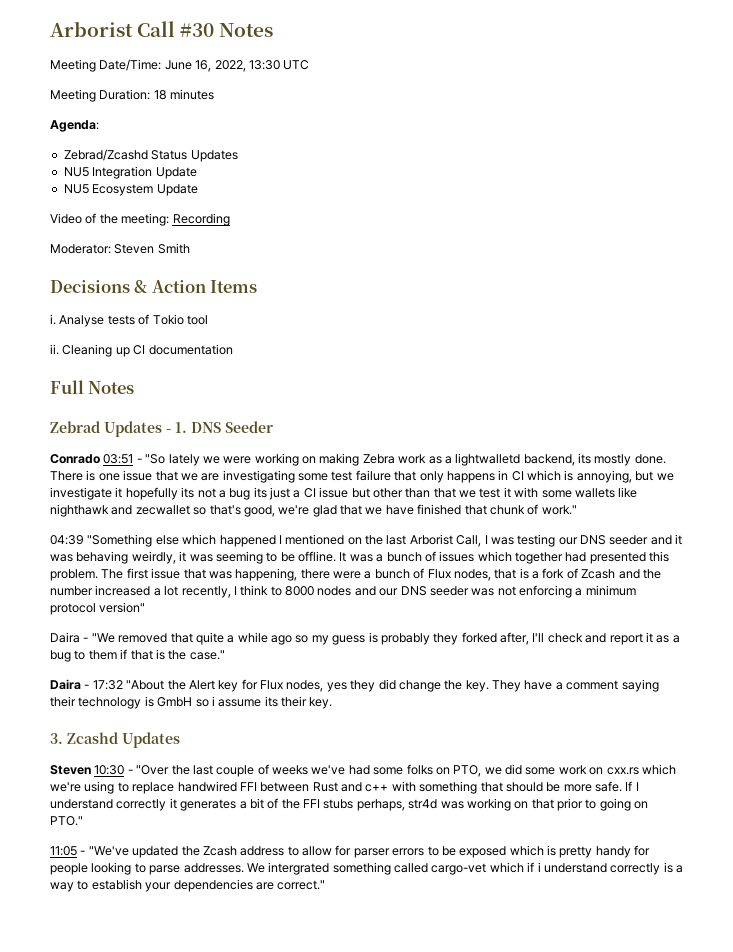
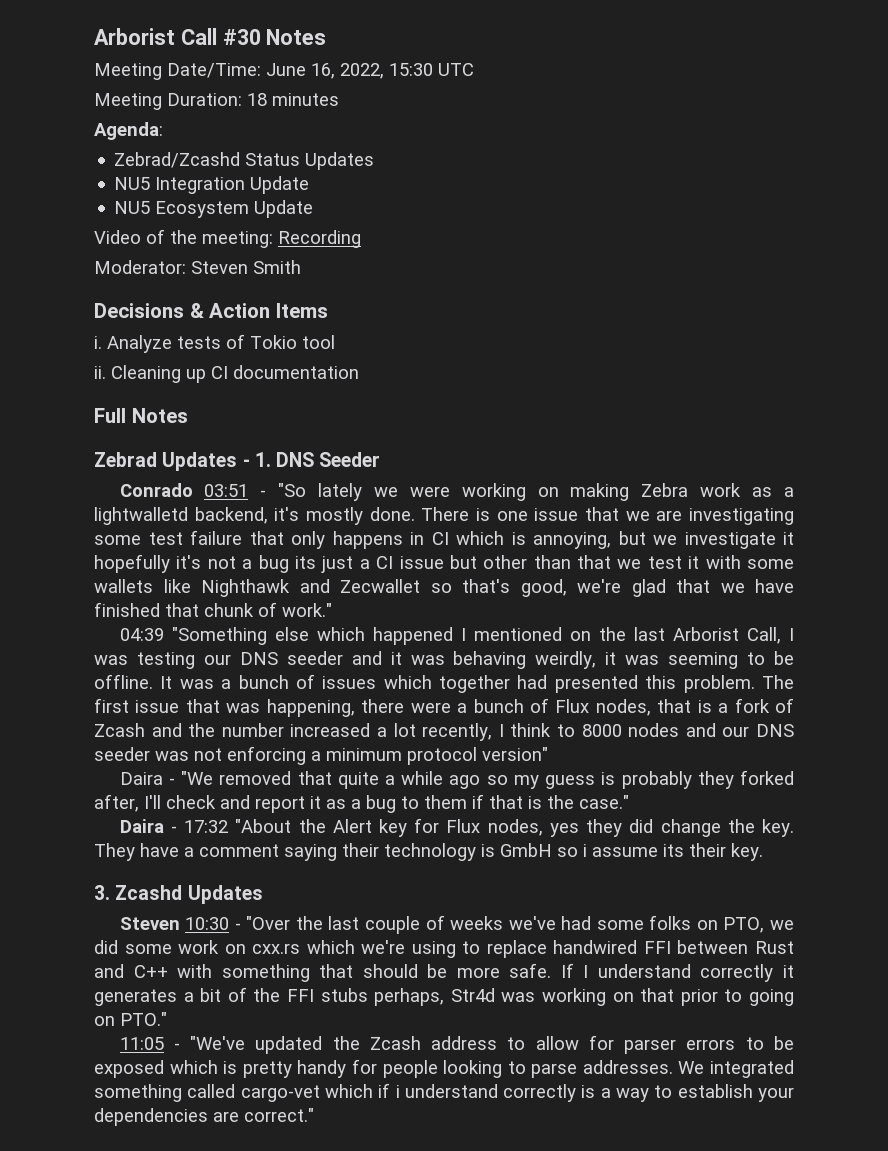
- Meeting Date/Time: June 16, 2022, 13:30 UTC
+ Meeting Date/Time: June 16, 2022, 15:30 UTC
- Analyse tests of Tokio tool
+ Analyze tests of Tokio tool
- Conrado 03:51 - "So lately we were working on making Zebra work as a lightwalletd backend, its mostly done.
+ Conrado 03:51 - "So lately we were working on making Zebra work as a lightwalletd backend, it's mostly done.
- There is one issue that we are investigating some test failure that only happens in CI which is annoying, but we investigate it hopefully its not a bug its just a CI issue but other than that we test it with some wallets like nighthawk and zecwallet so that's good, we're glad that we have finished that chunk of work."
+ There is one issue that we are investigating some test failure that only happens in CI which is annoying, but we investigate it hopefully it's not a bug its just a CI issue but other than that we test it with some wallets like Nighthawk and Zecwallet so that's good, we're glad that we have finished that chunk of work."
- Steven 10:30 - "Over the last couple of weeks we've had some folks on PTO, we did some work on cxx.rs which we're using to replace handwired FFI between Rust and c++ with something that should be more safe.
+ Steven 10:30 - "Over the last couple of weeks we've had some folks on PTO, we did some work on cxx.rs which we're using to replace handwired FFI between Rust and C++ with something that should be more safe.
- If I understand correctly it generates a bit of the FFI stubs perhaps, str4d was working on that prior to going on PTO."
+ If I understand correctly it generates a bit of the FFI stubs perhaps, Str4d was working on that prior to going on PTO."
- We intergrated something called cargo-vet which if i understand correctly is a way to establish your dependencies are correct."
+ We integrated something called cargo-vet which if i understand correctly is a way to establish your dependencies are correct."

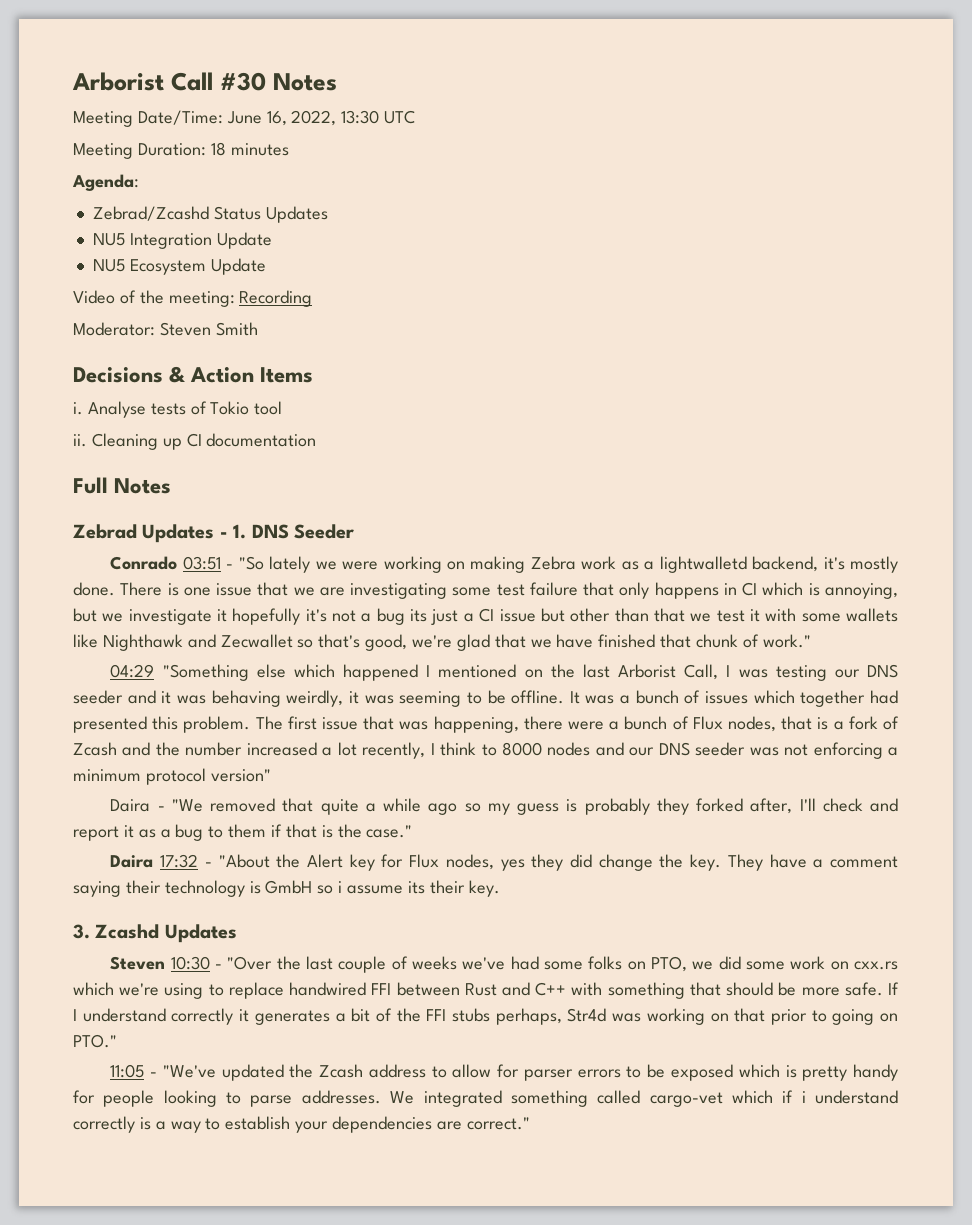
- Meeting Date/Time: June 16, 2022, 15:30 UTC
+ Meeting Date/Time: June 16, 2022, 13:30 UTC
- Analyze tests of Tokio tool
+ Analyse tests of Tokio tool
- 04:39 "Something else which happened I mentioned on the last Arborist Call, I was testing our DNS seeder and it was behaving weirdly, it was seeming to be offline.
+ 04:29 "Something else which happened I mentioned on the last Arborist Call, I was testing our DNS seeder and it was behaving weirdly, it was seeming to be offline.
- Daira - 17:32 "About the Alert key for Flux nodes, yes they did change the key.
+ Daira 17:32 - "About the Alert key for Flux nodes, yes they did change the key.

